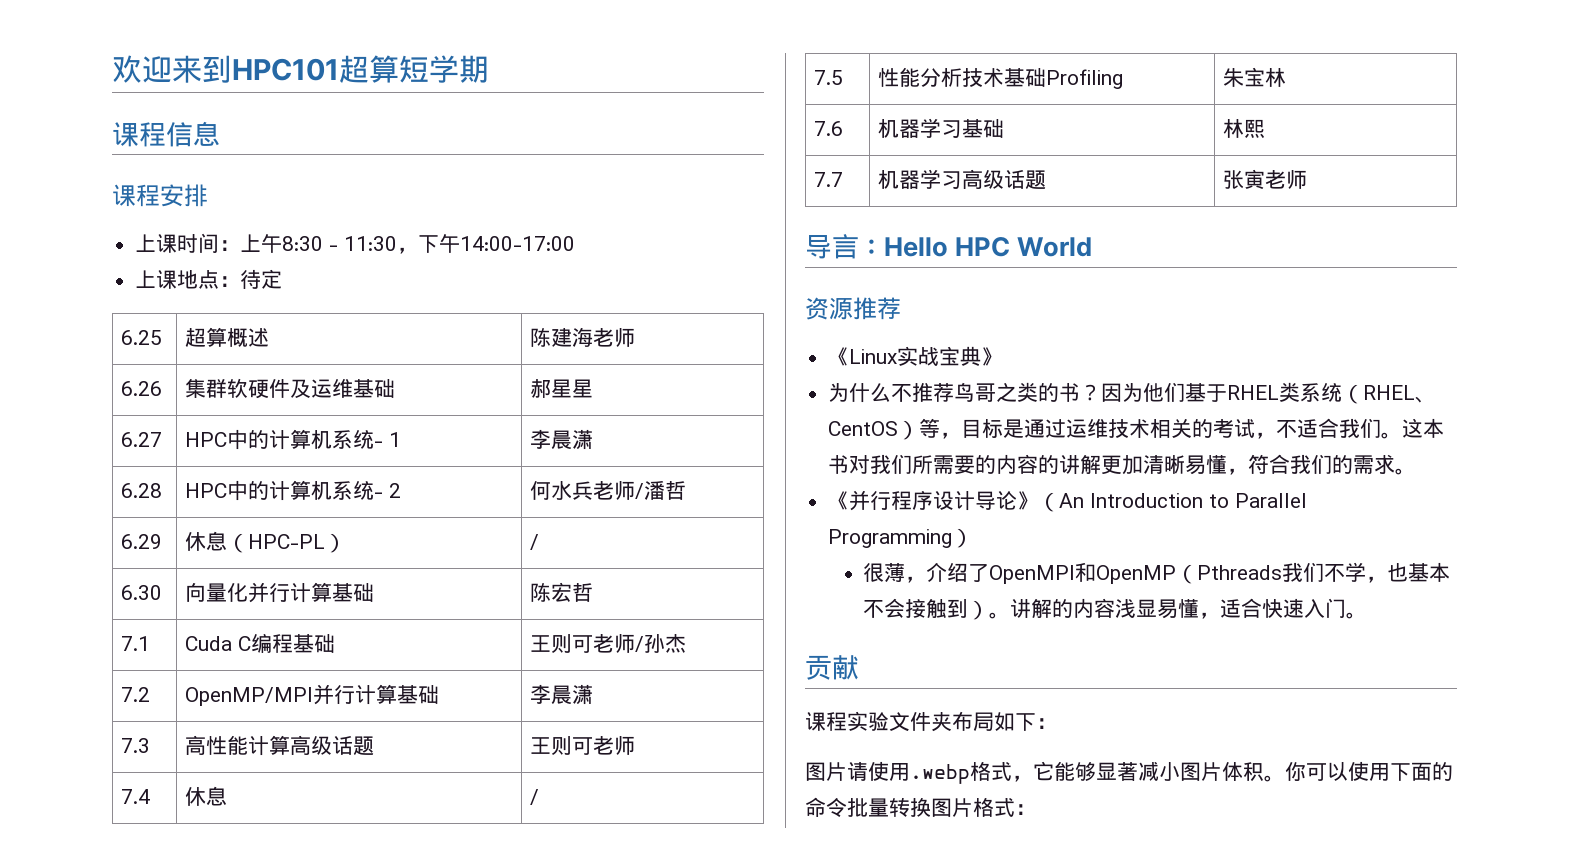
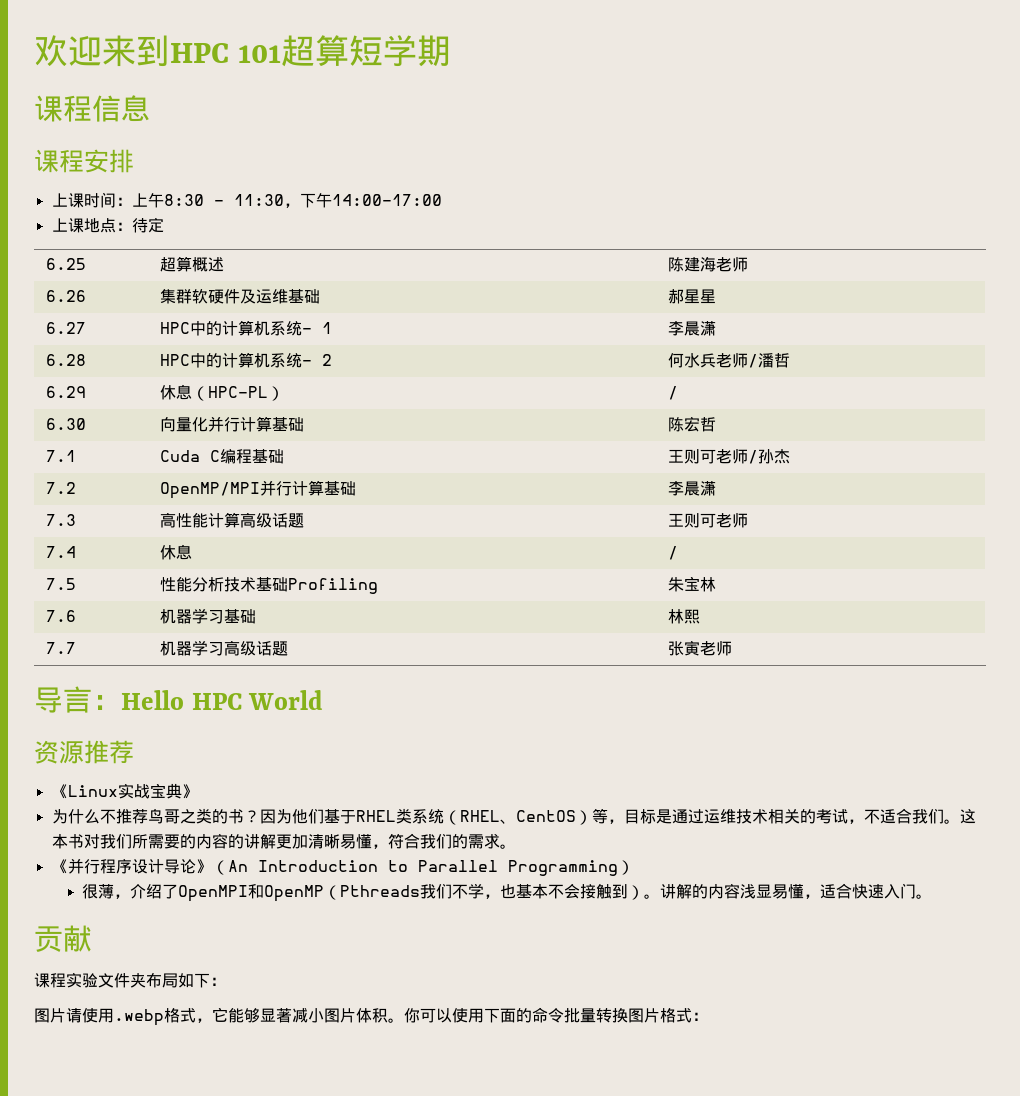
- 欢迎来到HPC101超算短学期
+ 欢迎来到HPC 101超算短学期

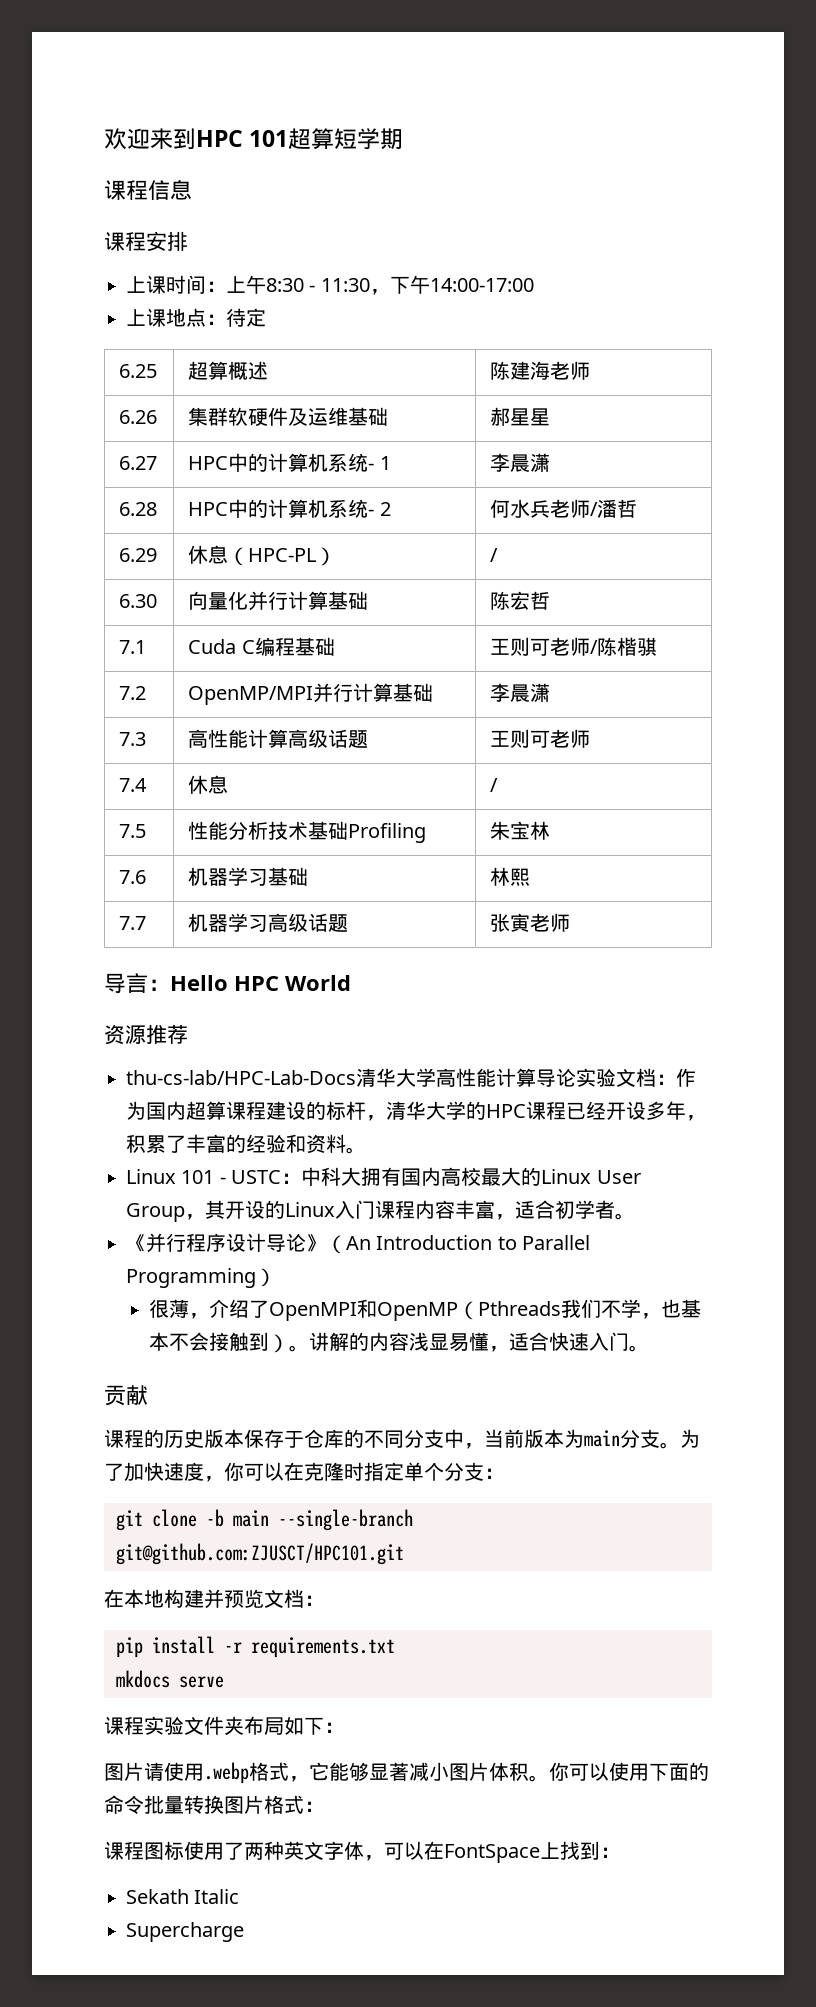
- 7.1 | Cuda C编程基础 | 王则可老师/孙杰
+ 7.1 | Cuda C编程基础 | 王则可老师/陈楷骐
- 《Linux实战宝典》
- 为什么不推荐鸟哥之类的书？因为他们基于RHEL类系统（RHEL、CentOS）等，目标是通过运维技术相关的考试，不适合我们。这本书对我们所需要的内容的讲解更加清晰易懂，符合我们的需求。
+ thu-cs-lab/HPC-Lab-Docs清华大学高性能计算导论实验文档：作为国内超算课程建设的标杆，清华大学的HPC课程已经开设多年，积累了丰富的经验和资料。
+ Linux 101 - USTC：中科大拥有国内高校最大的Linux User Group，其开设的Linux入门课程内容丰富，适合初学者。
+ 课程的历史版本保存于仓库的不同分支中，当前版本为main分支。为了加快速度，你可以在克隆时指定单个分支：
+ git clone -b main --single-branch git@github.com:ZJUSCT/HPC101.git
+ 在本地构建并预览文档：
+ pip install -r requirements.txt
+ mkdocs serve
+ 课程图标使用了两种英文字体，可以在FontSpace上找到：
+ Sekath Italic
+ Supercharge

